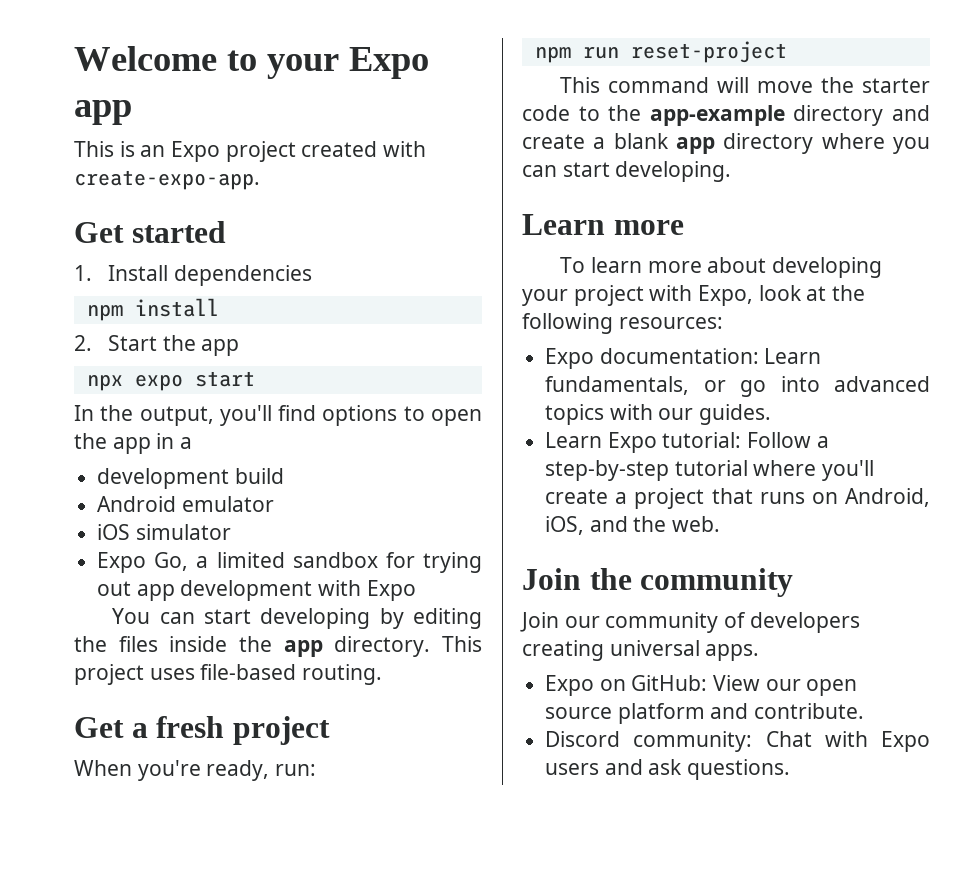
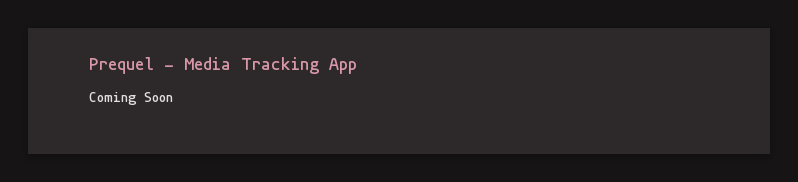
- Welcome to your Expo app
- This is an Expo project created with create-expo-app.
- Get started
- 1. Install dependencies
- npm install
- 2. Start the app
- npx expo start
- In the output, you'll find options to open the app in a
- development build
- Android emulator
- iOS simulator
- Expo Go, a limited sandbox for trying out app development with Expo
- You can start developing by editing the files inside the app directory. This project uses file-based routing.
- Get a fresh project
- When you're ready, run:
- npm run reset-project
- This command will move the starter code to the app-example directory and create a blank app directory where you can start developing.
- Learn more
- To learn more about developing your project with Expo, look at the following resources:
- Expo documentation: Learn fundamentals, or go into advanced topics with our guides.
- Learn Expo tutorial: Follow a step-by-step tutorial where you'll create a project that runs on Android, iOS, and the web.
- Join the community
- Join our community of developers creating universal apps.
- Expo on GitHub: View our open source platform and contribute.
- Discord community: Chat with Expo users and ask questions.
+ Prequel - Media Tracking App
+ Coming Soon

